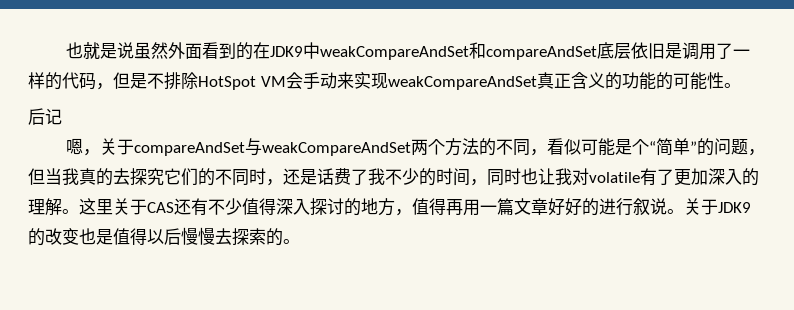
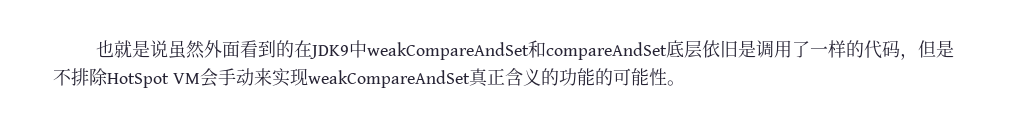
- 后记
- 嗯，关于compareAndSet与weakCompareAndSet两个方法的不同，看似可能是个“简单”的问题，但当我真的去探究它们的不同时，还是话费了我不少的时间，同时也让我对volatile有了更加深入的理解。这里关于CAS还有不少值得深入探讨的地方，值得再用一篇文章好好的进行叙说。关于JDK9的改变也是值得以后慢慢去探索的。

